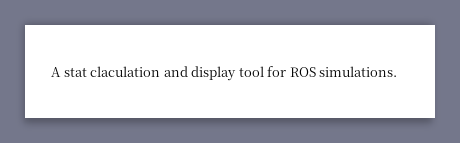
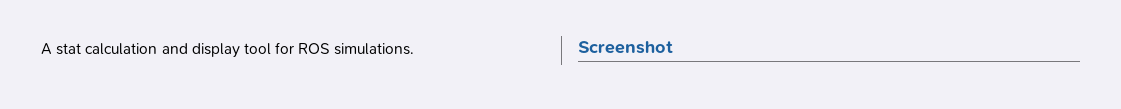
- A stat claculation and display tool for ROS simulations.
+ A stat calculation and display tool for ROS simulations.
+ Screenshot

